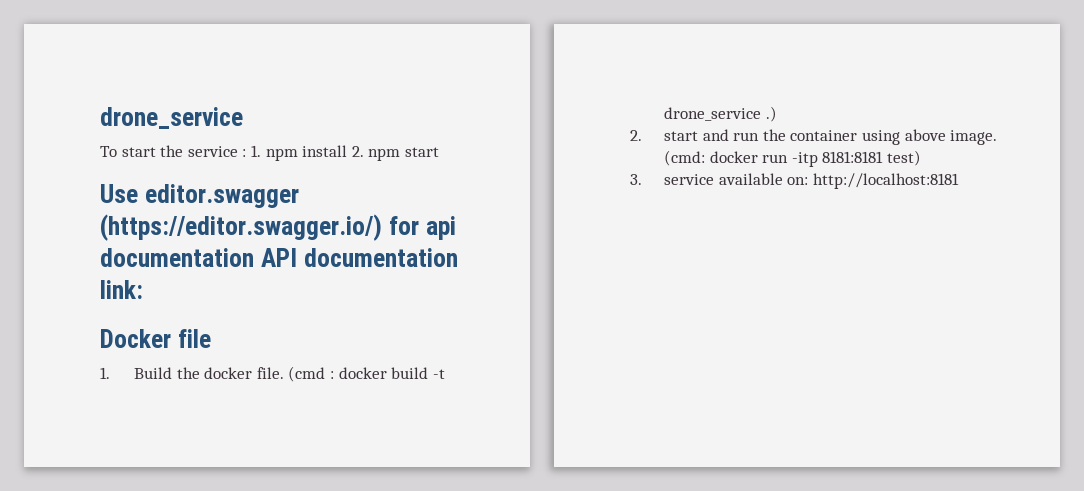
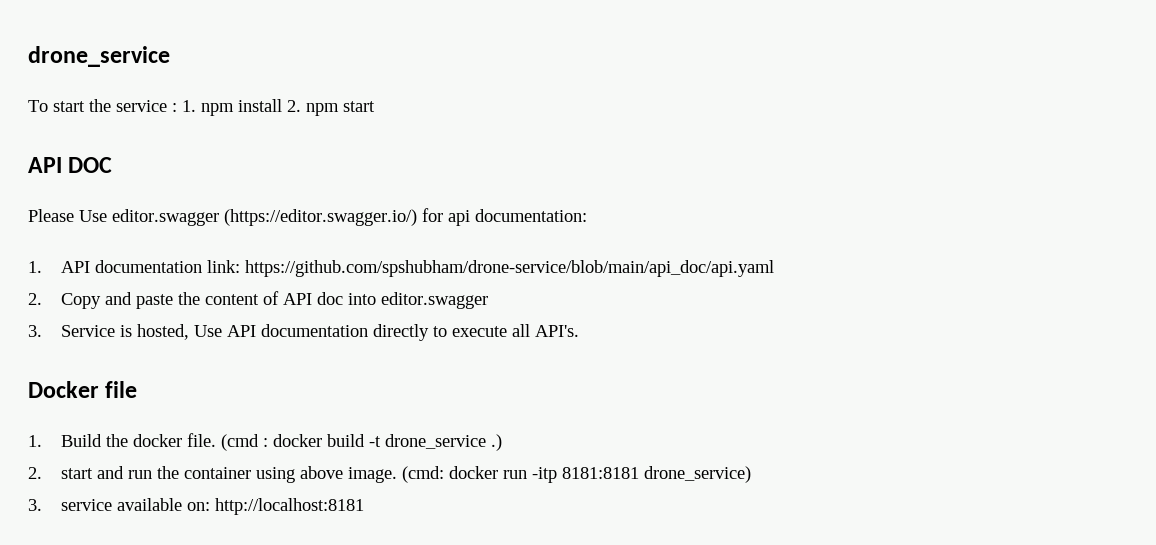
- Use editor.swagger (https://editor.swagger.io/) for api documentation API documentation link:
+ API DOC
+ Please Use editor.swagger (https://editor.swagger.io/) for api documentation:
+ 1. API documentation link: https://github.com/spshubham/drone-service/blob/main/api_doc/api.yaml
+ 2. Copy and paste the content of API doc into editor.swagger
+ 3. Service is hosted, Use API documentation directly to execute all API's.
- (cmd: docker run -itp 8181:8181 test)
+ (cmd: docker run -itp 8181:8181 drone_service)

